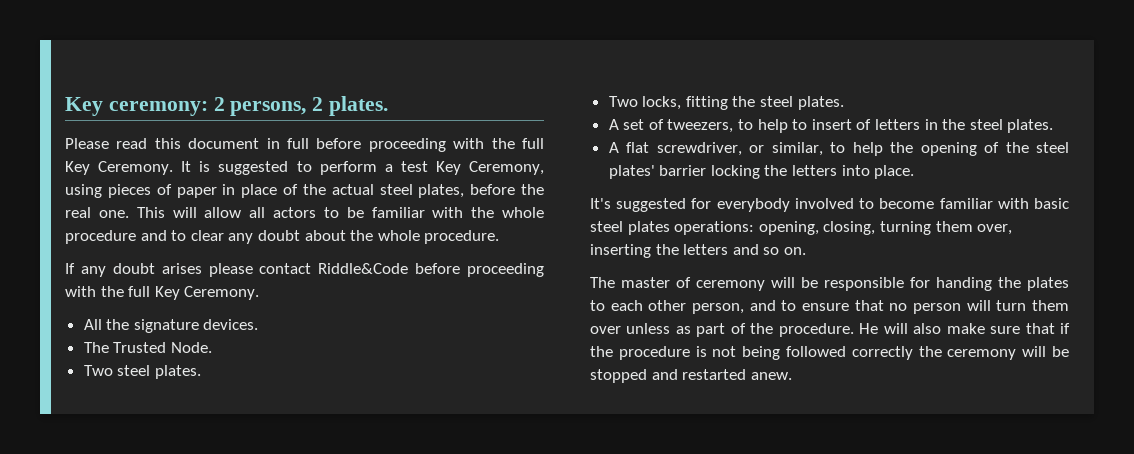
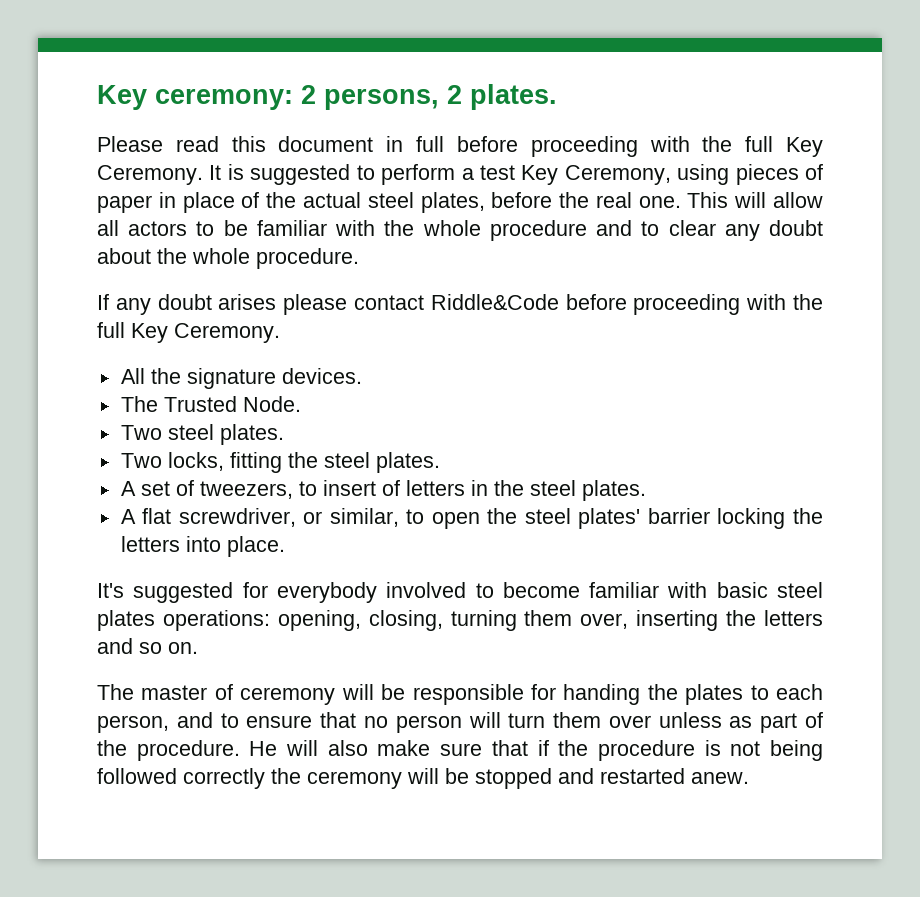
- A set of tweezers, to help to insert of letters in the steel plates.
+ A set of tweezers, to insert of letters in the steel plates.
- A flat screwdriver, or similar, to help the opening of the steel plates' barrier locking the letters into place.
+ A flat screwdriver, or similar, to open the steel plates' barrier locking the letters into place.
- The master of ceremony will be responsible for handing the plates to each other person, and to ensure that no person will turn them over unless as part of the procedure.
+ The master of ceremony will be responsible for handing the plates to each person, and to ensure that no person will turn them over unless as part of the procedure.

